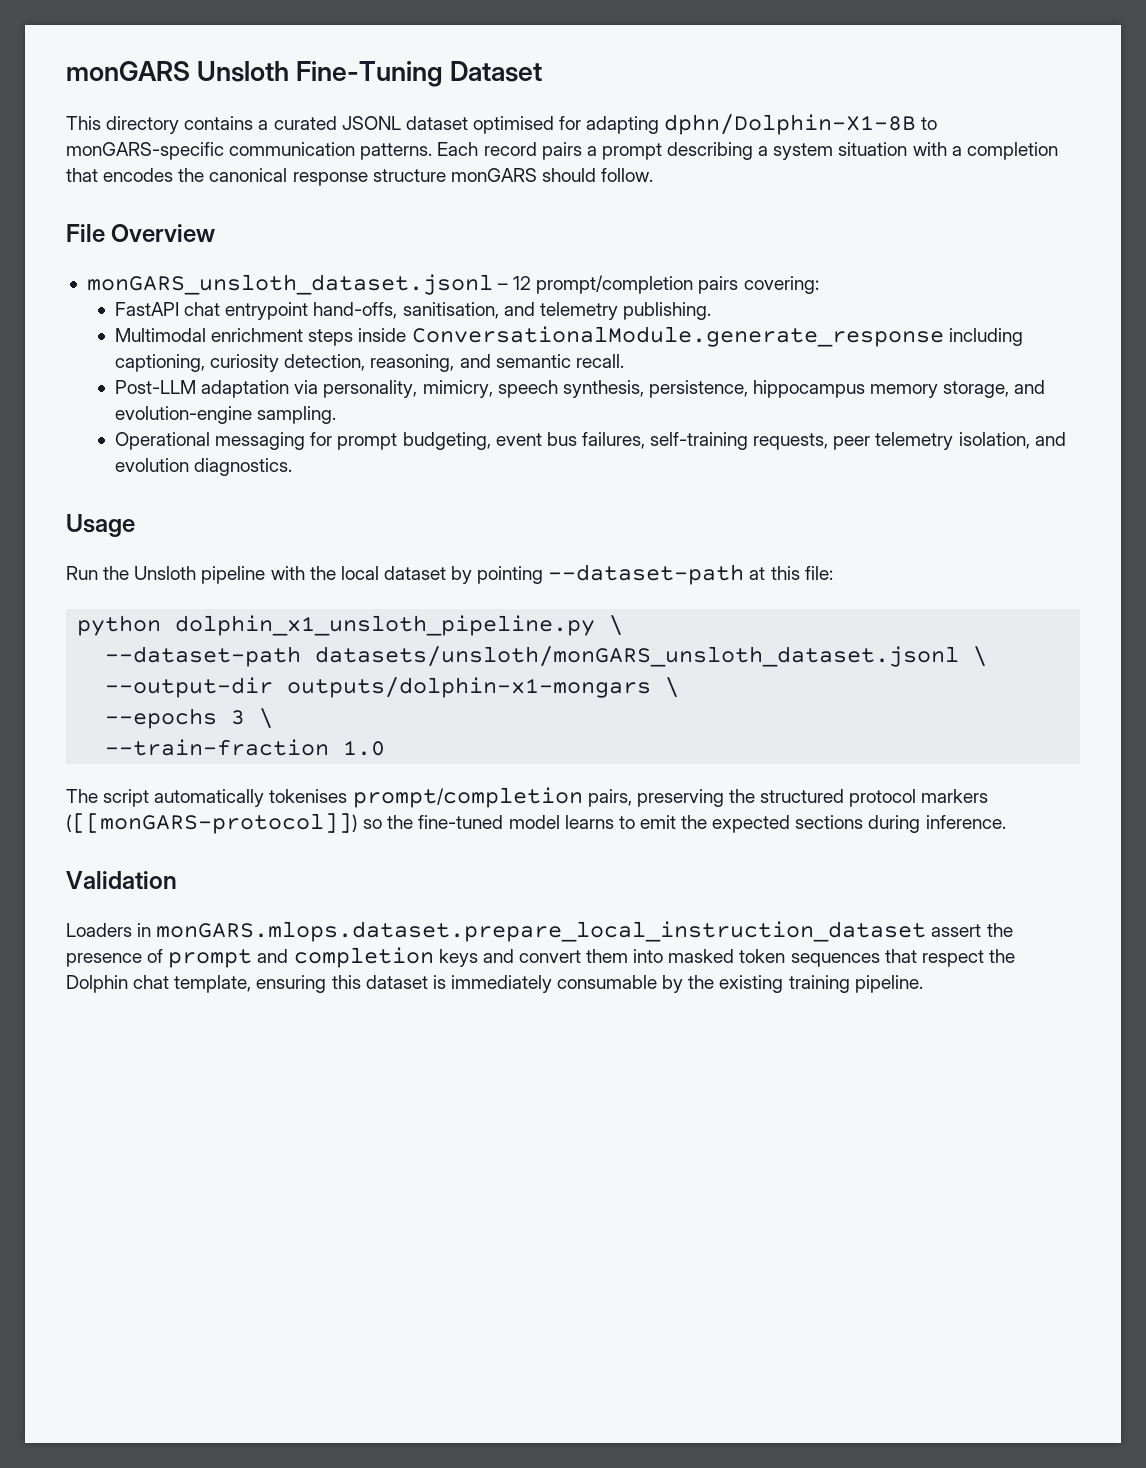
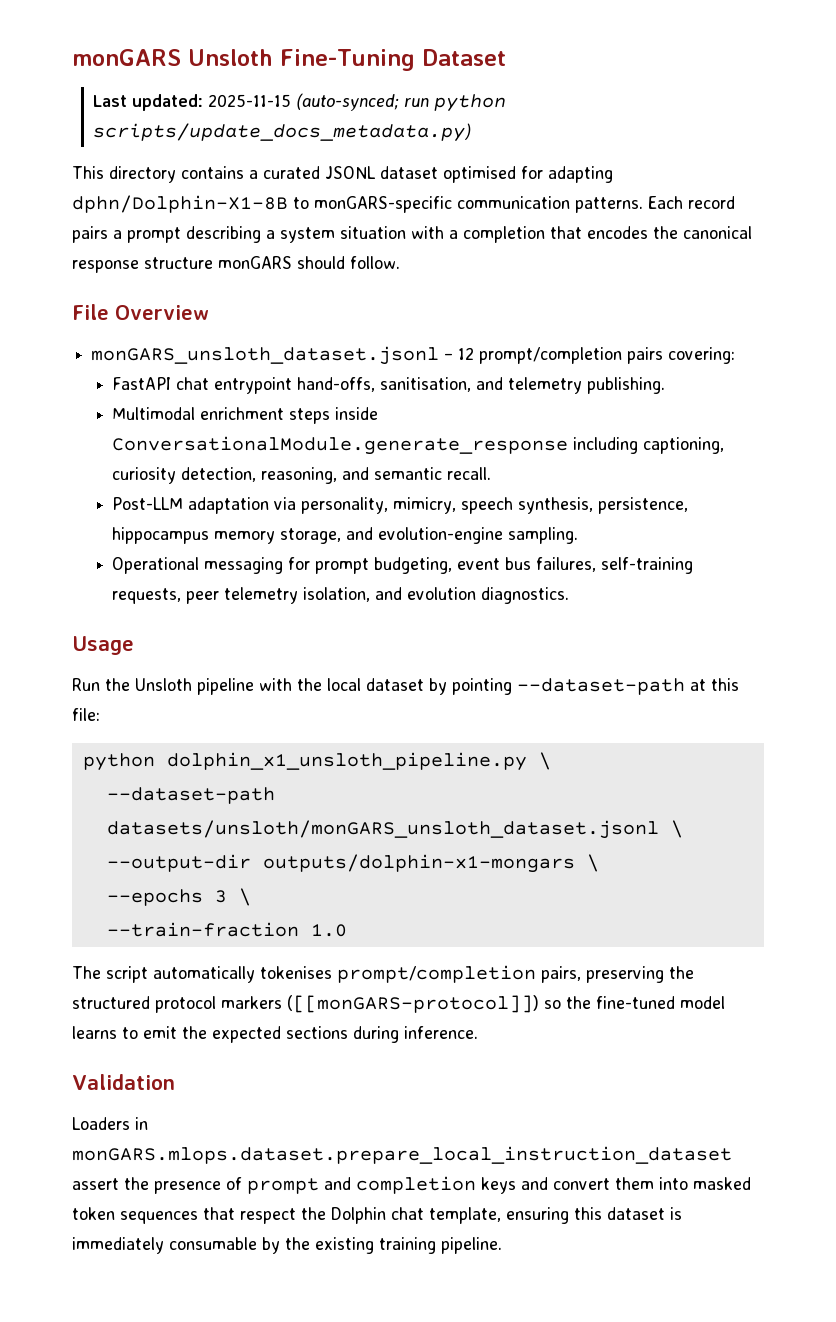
+ Last updated: 2025-11-15 (auto-synced; run python scripts/update_docs_metadata.py)

